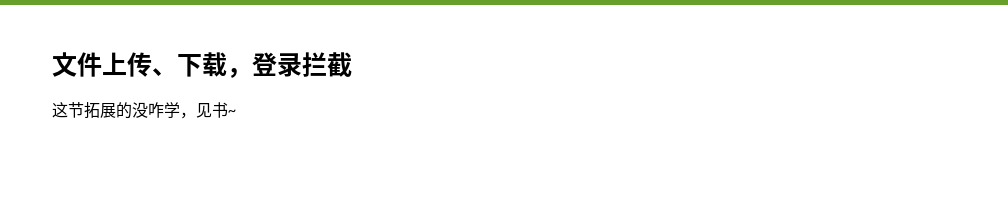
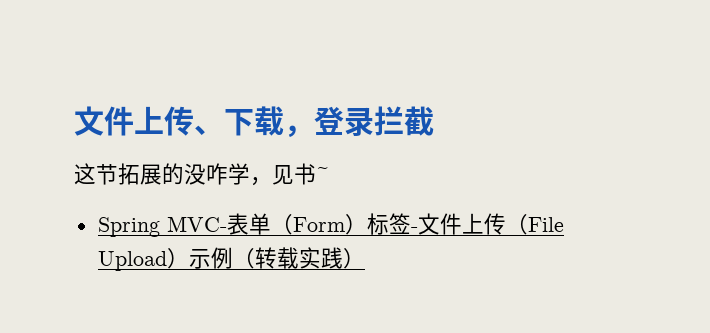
+ Spring MVC-表单（Form）标签-文件上传（File Upload）示例（转载实践）

